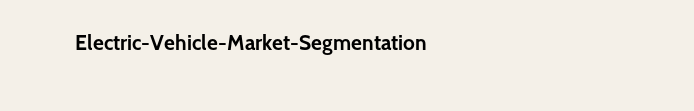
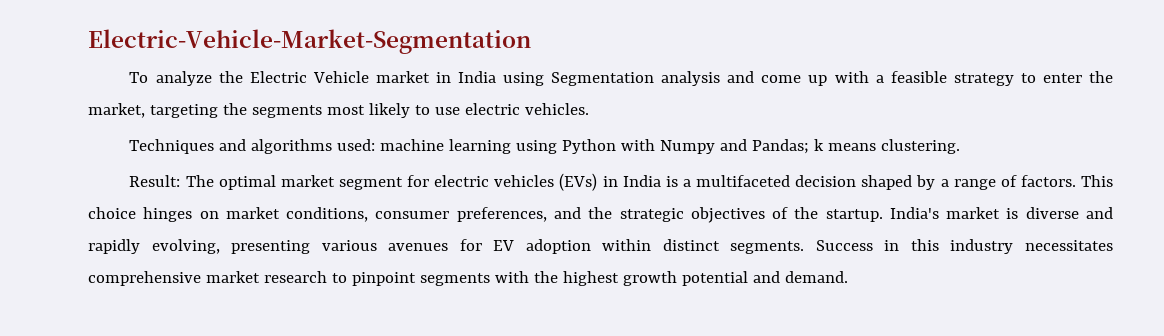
+ To analyze the Electric Vehicle market in India using Segmentation analysis and come up with a feasible strategy to enter the market, targeting the segments most likely to use electric vehicles.
+ Techniques and algorithms used: machine learning using Python with Numpy and Pandas; k means clustering.
+ Result: The optimal market segment for electric vehicles (EVs) in India is a multifaceted decision shaped by a range of factors. This choice hinges on market conditions, consumer preferences, and the strategic objectives of the startup. India's market is diverse and rapidly evolving, presenting various avenues for EV adoption within distinct segments. Success in this industry necessitates comprehensive market research to pinpoint segments with the highest growth potential and demand.

